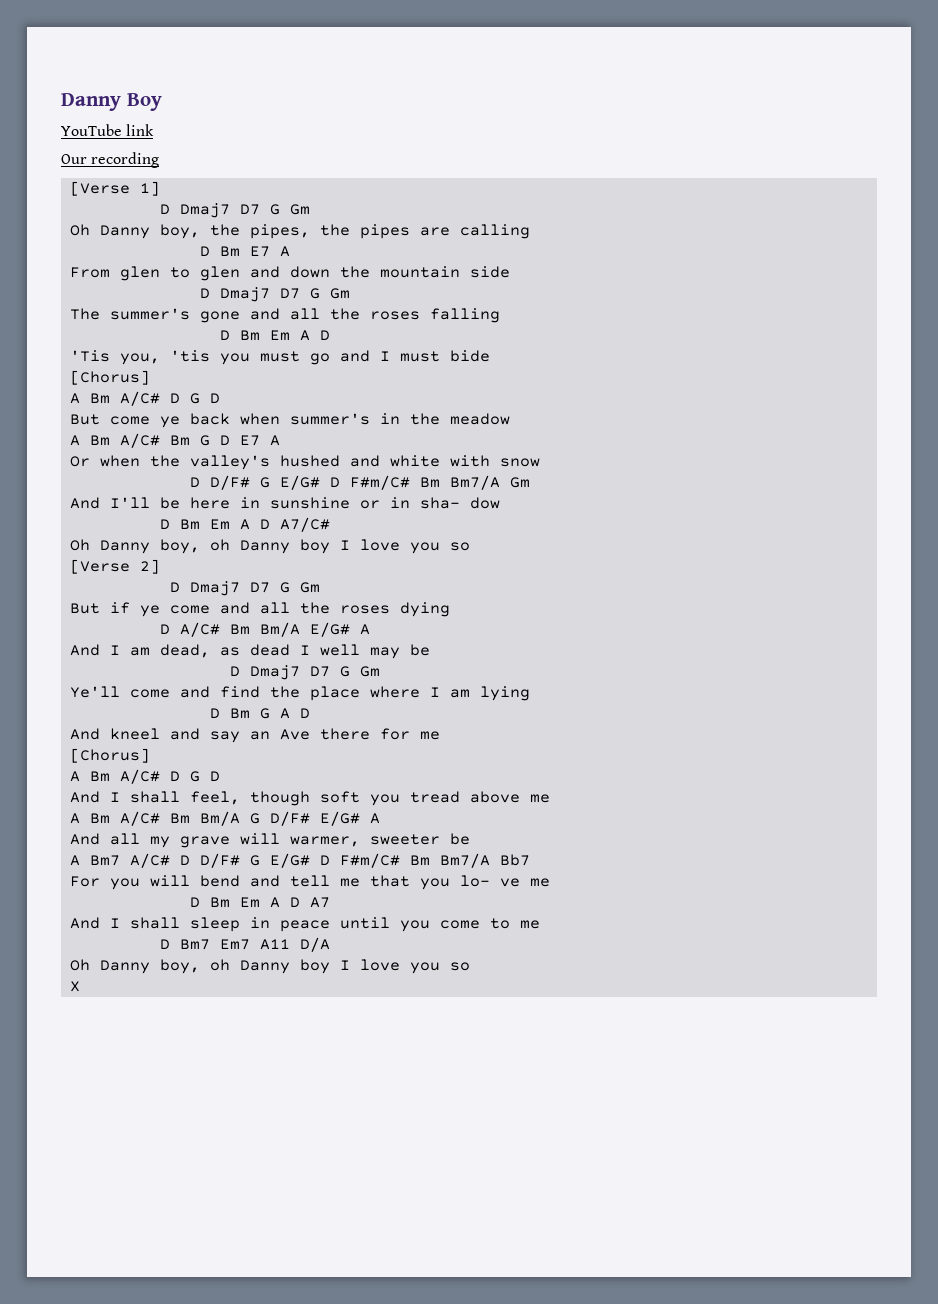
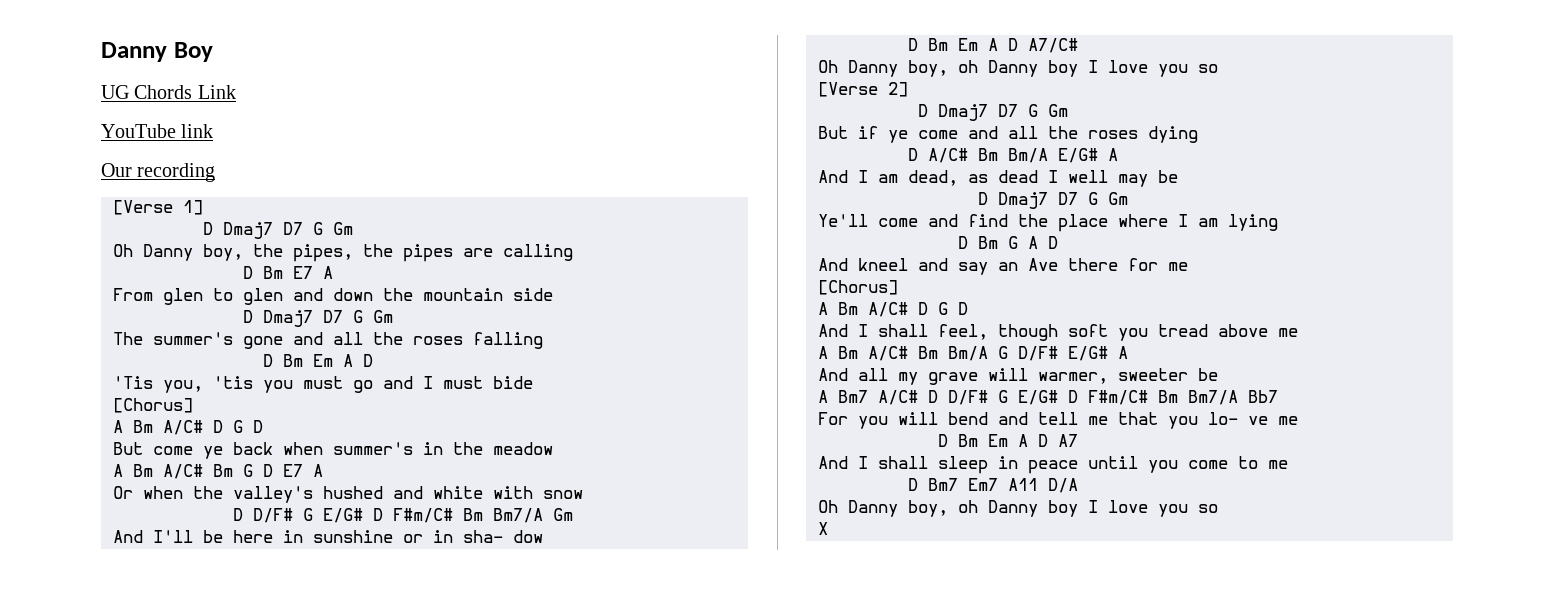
+ UG Chords Link

